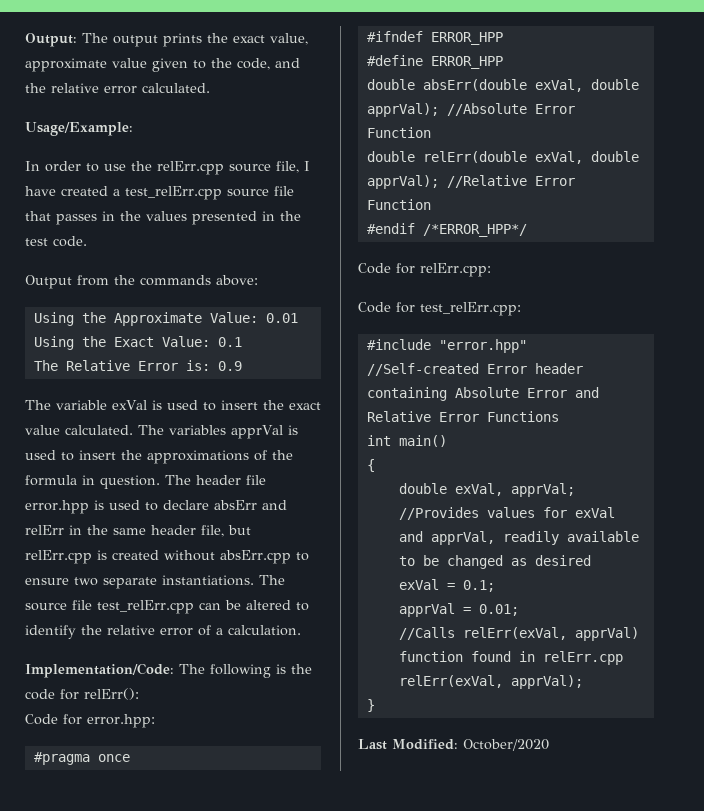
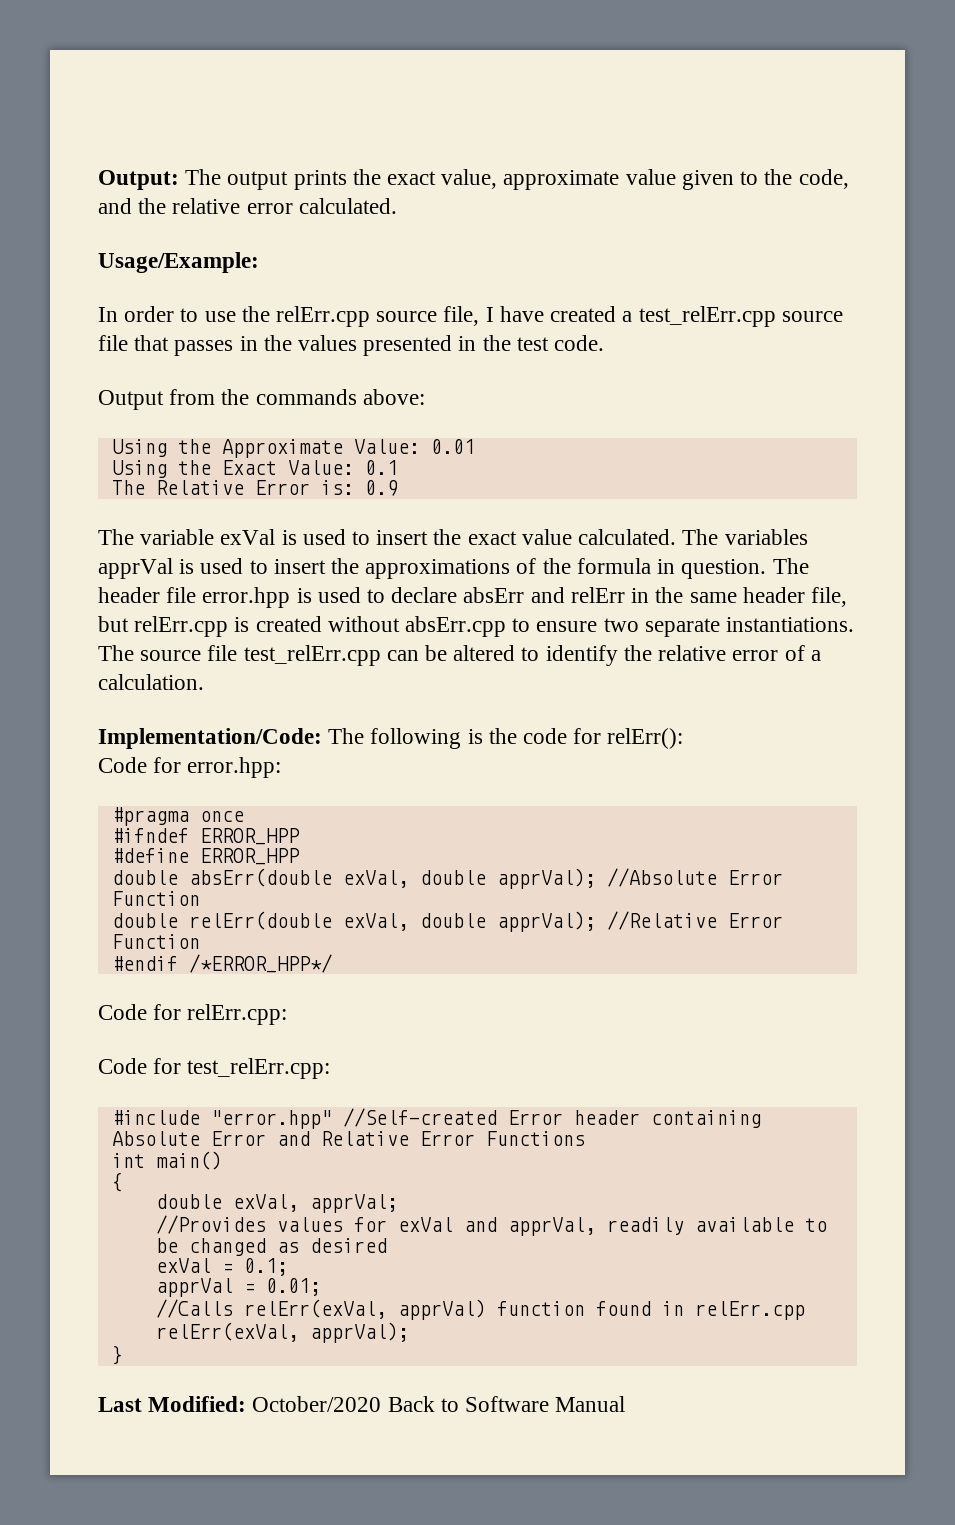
- Last Modified: October/2020
+ Last Modified: October/2020 Back to Software Manual

